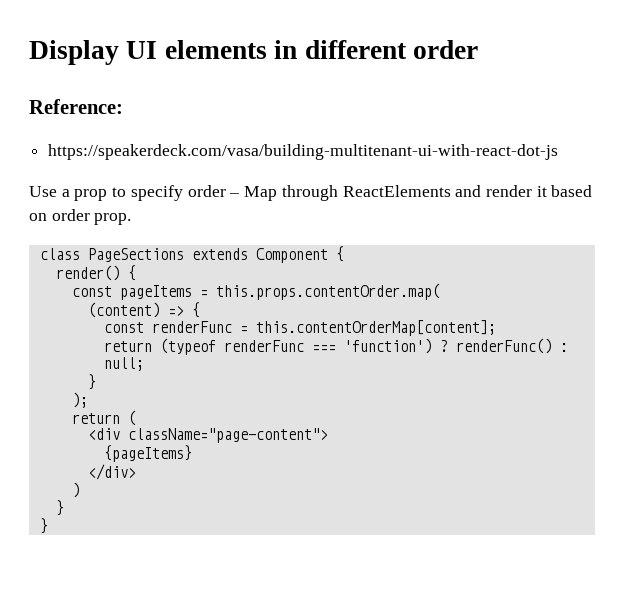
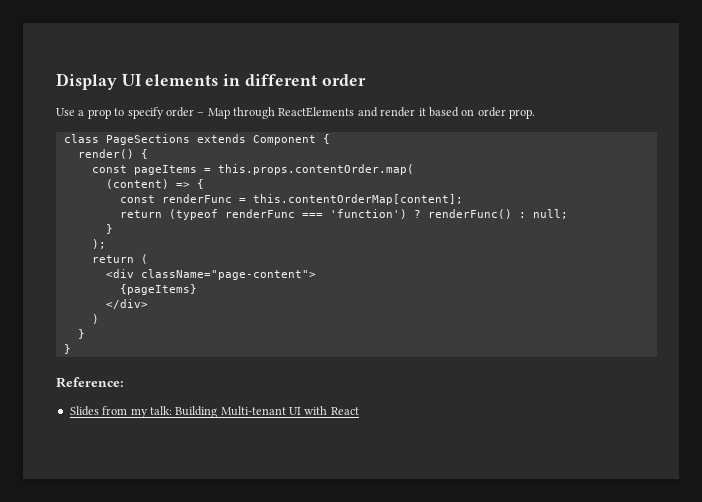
- Reference:
- https://speakerdeck.com/vasa/building-multitenant-ui-with-react-dot-js
+ Reference:
+ Slides from my talk: Building Multi-tenant UI with React

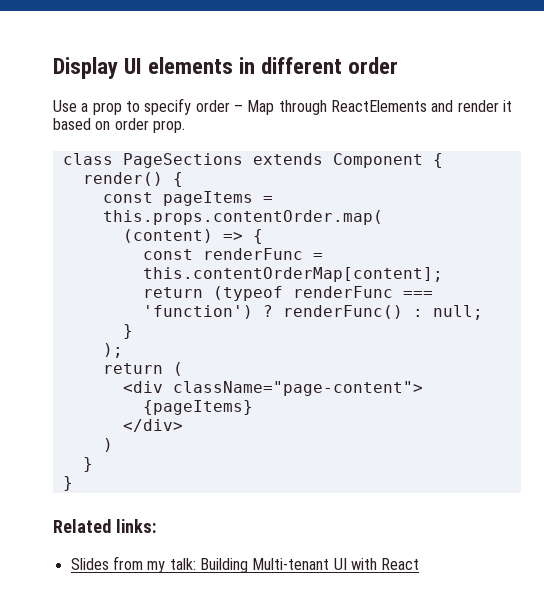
- Reference:
+ Related links:

